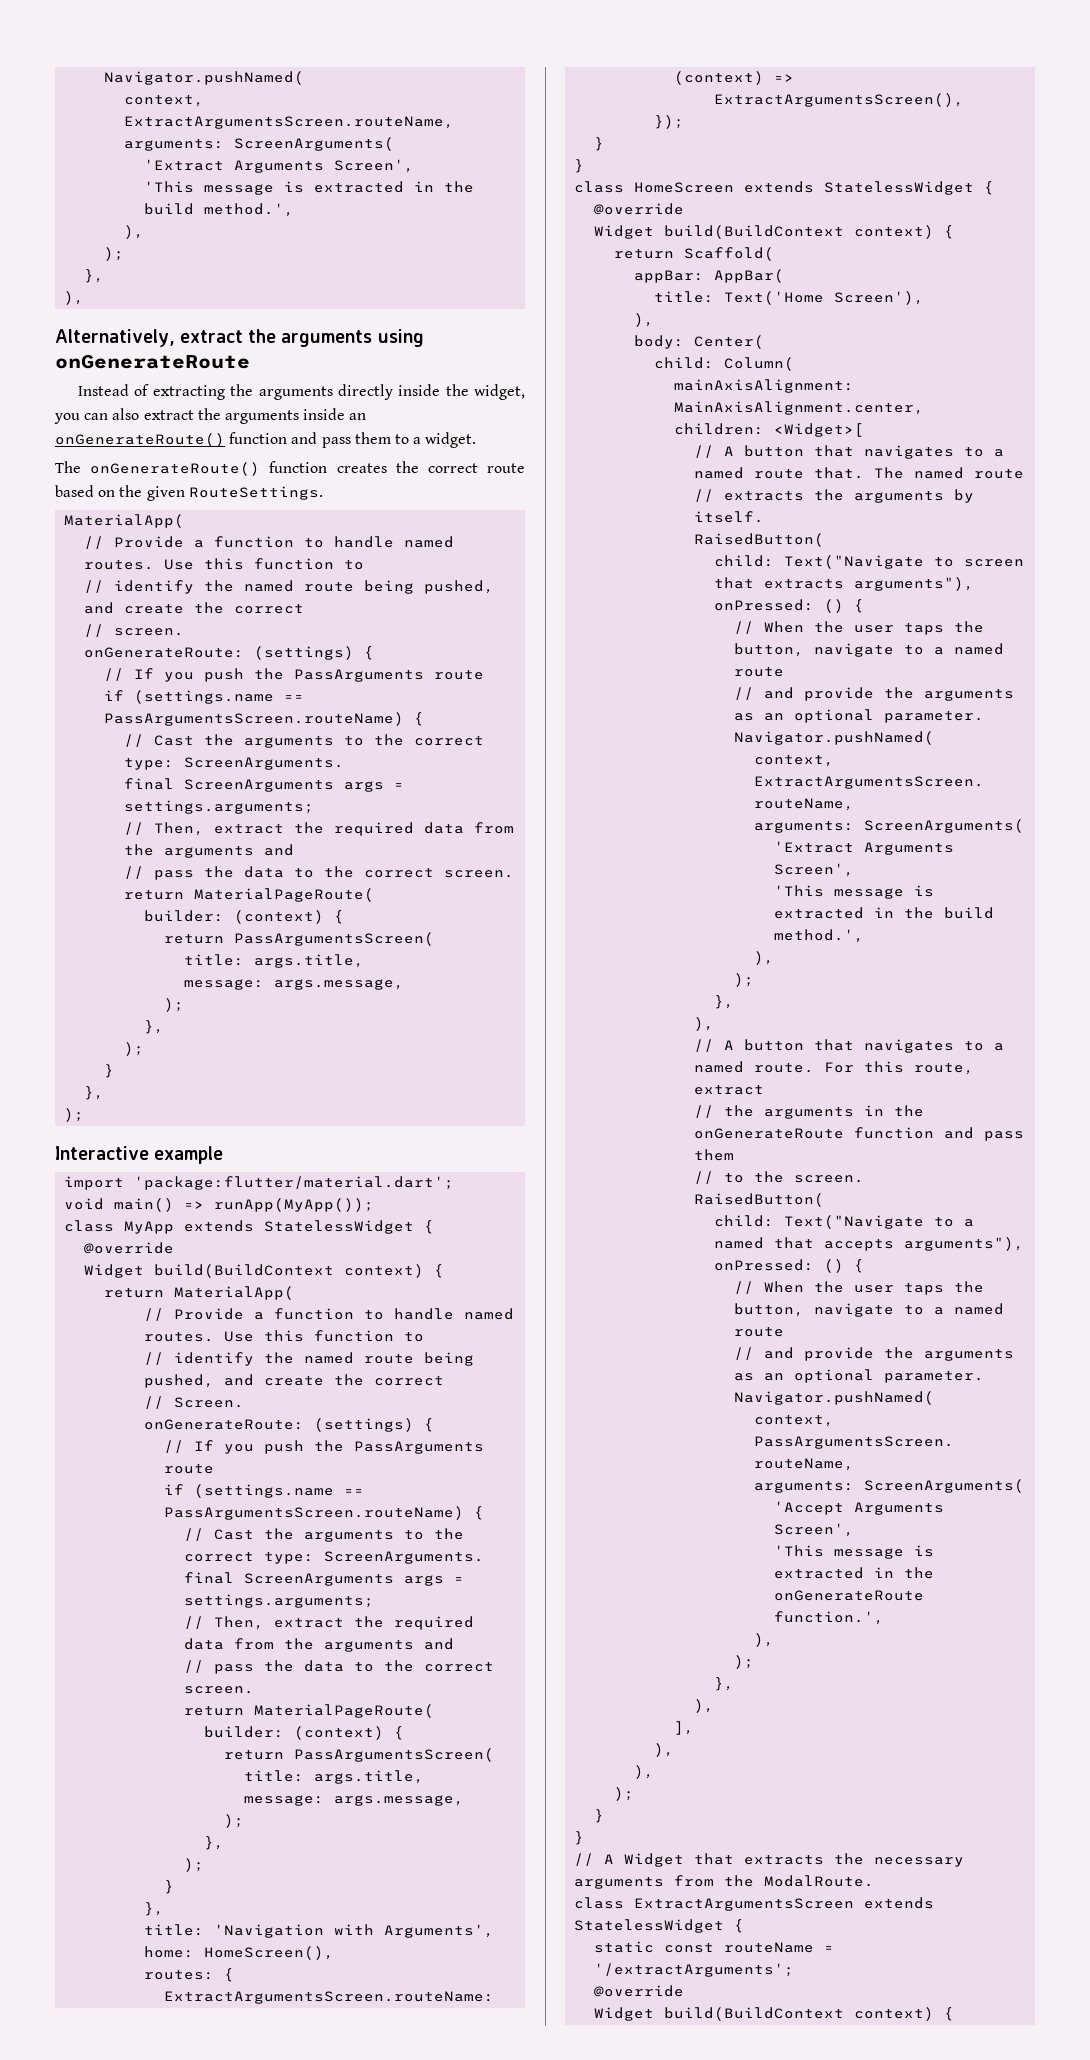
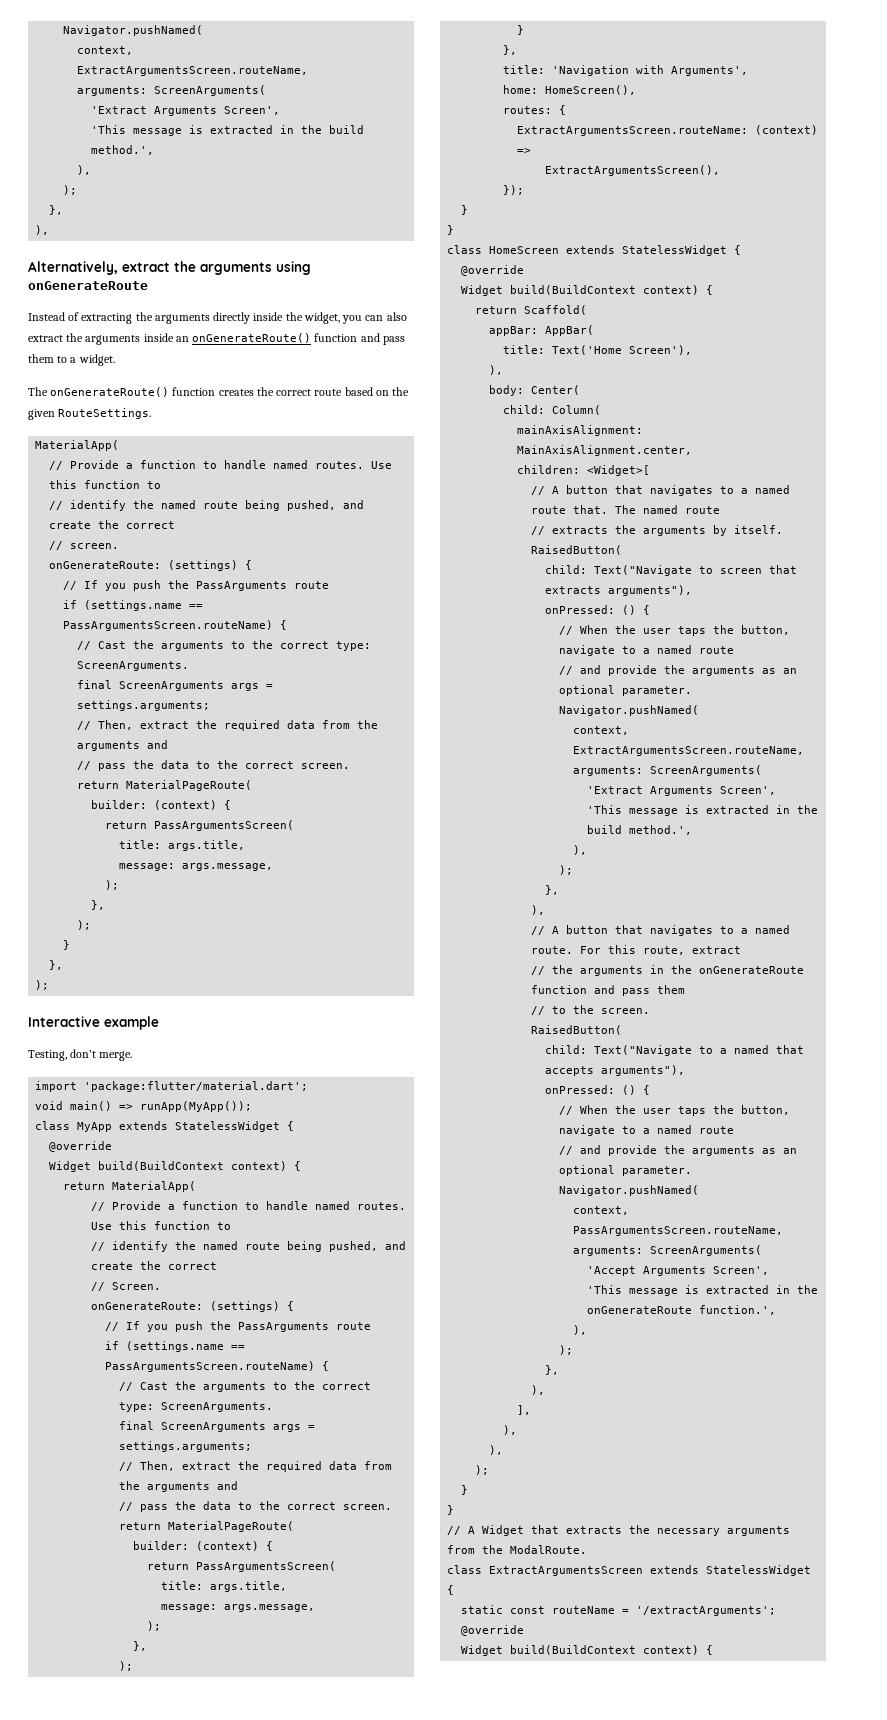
+ Testing, don't merge.

